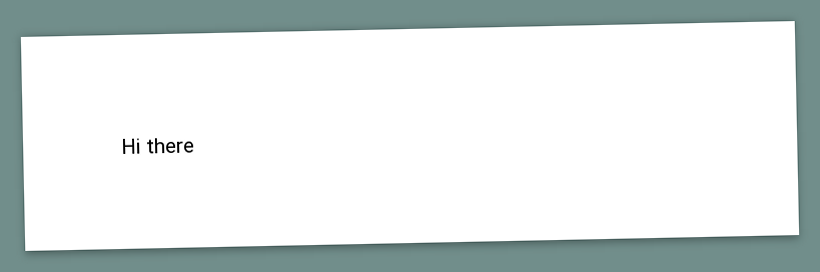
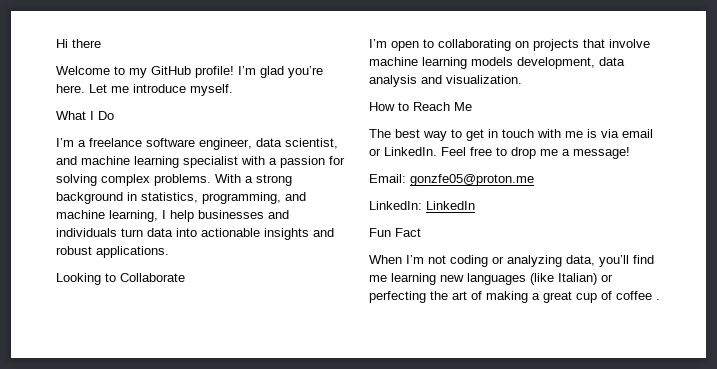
+ Welcome to my GitHub profile! I’m glad you’re here. Let me introduce myself.
+ What I Do
+ I’m a freelance software engineer, data scientist, and machine learning specialist with a passion for solving complex problems. With a strong background in statistics, programming, and machine learning, I help businesses and individuals turn data into actionable insights and robust applications.
+ Looking to Collaborate
+ I’m open to collaborating on projects that involve machine learning models development, data analysis and visualization.
+ How to Reach Me
+ The best way to get in touch with me is via email or LinkedIn. Feel free to drop me a message!
+ Email: gonzfe05@proton.me
+ LinkedIn: LinkedIn
+ Fun Fact
+ When I’m not coding or analyzing data, you’ll find me learning new languages (like Italian) or perfecting the art of making a great cup of coffee .

